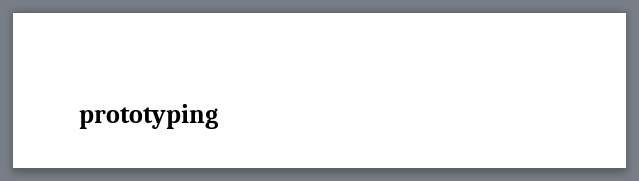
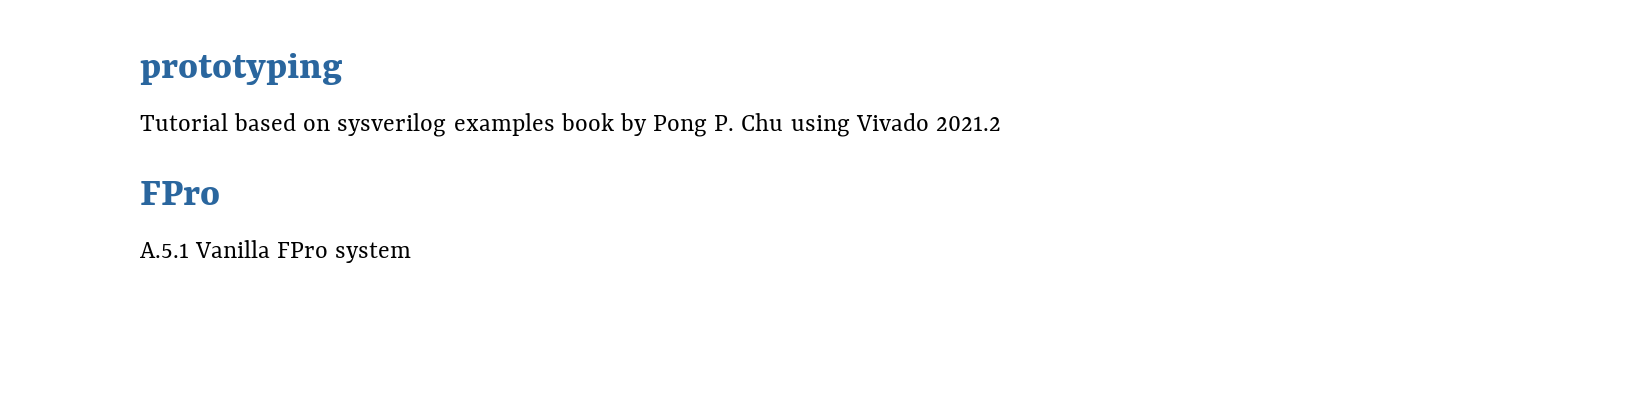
+ Tutorial based on sysverilog examples book by Pong P. Chu using Vivado 2021.2
+ FPro
+ A.5.1 Vanilla FPro system

